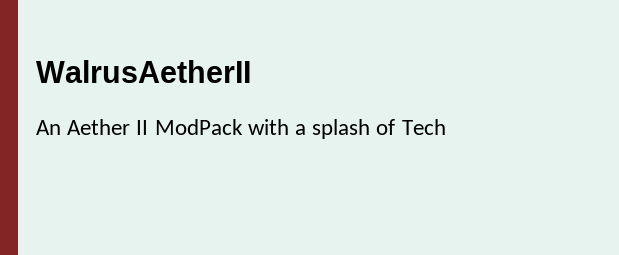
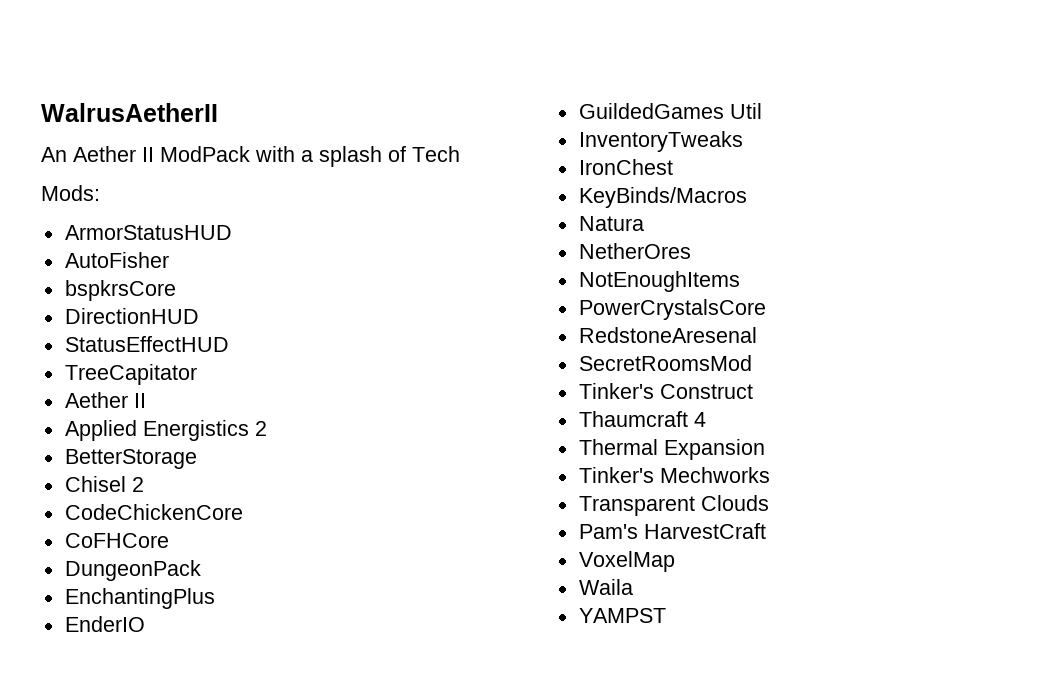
+ Mods:
+ ArmorStatusHUD
+ AutoFisher
+ bspkrsCore
+ DirectionHUD
+ StatusEffectHUD
+ TreeCapitator
+ Aether II
+ Applied Energistics 2
+ BetterStorage
+ Chisel 2
+ CodeChickenCore
+ CoFHCore
+ DungeonPack
+ EnchantingPlus
+ EnderIO
+ GuildedGames Util
+ InventoryTweaks
+ IronChest
+ KeyBinds/Macros
+ Natura
+ NetherOres
+ NotEnoughItems
+ PowerCrystalsCore
+ RedstoneAresenal
+ SecretRoomsMod
+ Tinker's Construct
+ Thaumcraft 4
+ Thermal Expansion
+ Tinker's Mechworks
+ Transparent Clouds
+ Pam's HarvestCraft
+ VoxelMap
+ Waila
+ YAMPST

